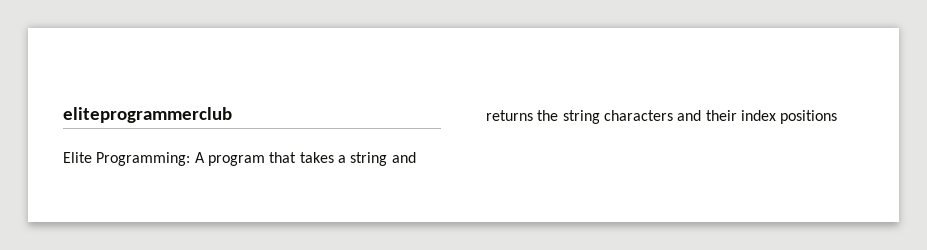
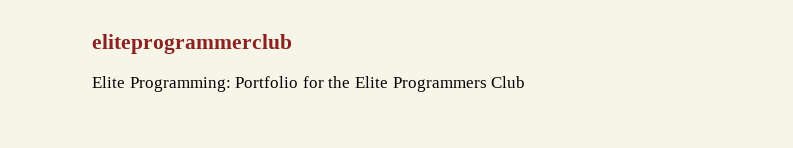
- Elite Programming: A program that takes a string and returns the string characters and their index positions
+ Elite Programming: Portfolio for the Elite Programmers Club

